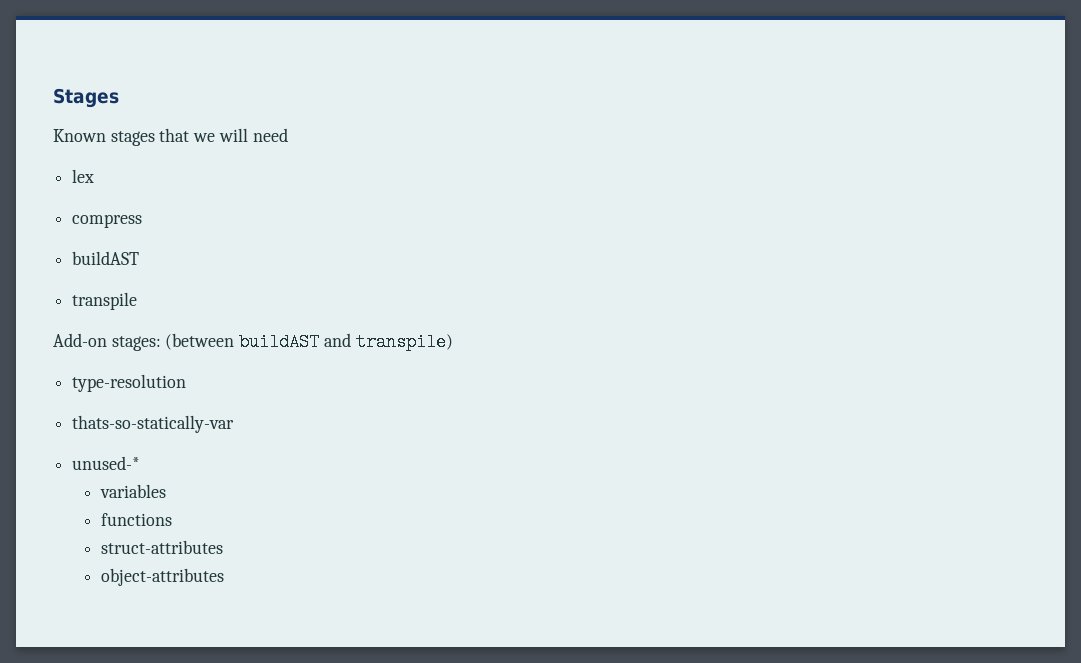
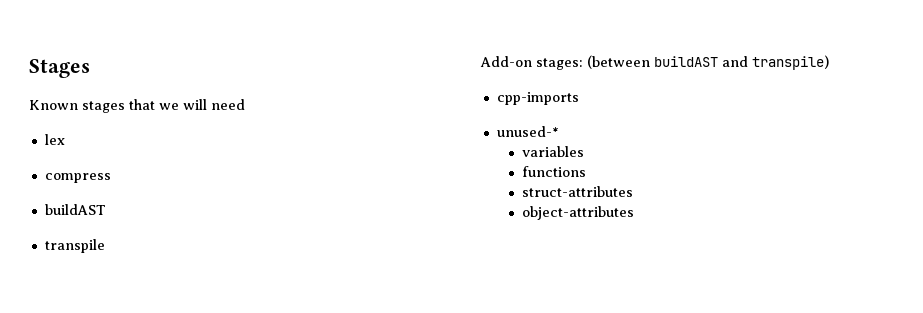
- type-resolution
- thats-so-statically-var
+ cpp-imports

